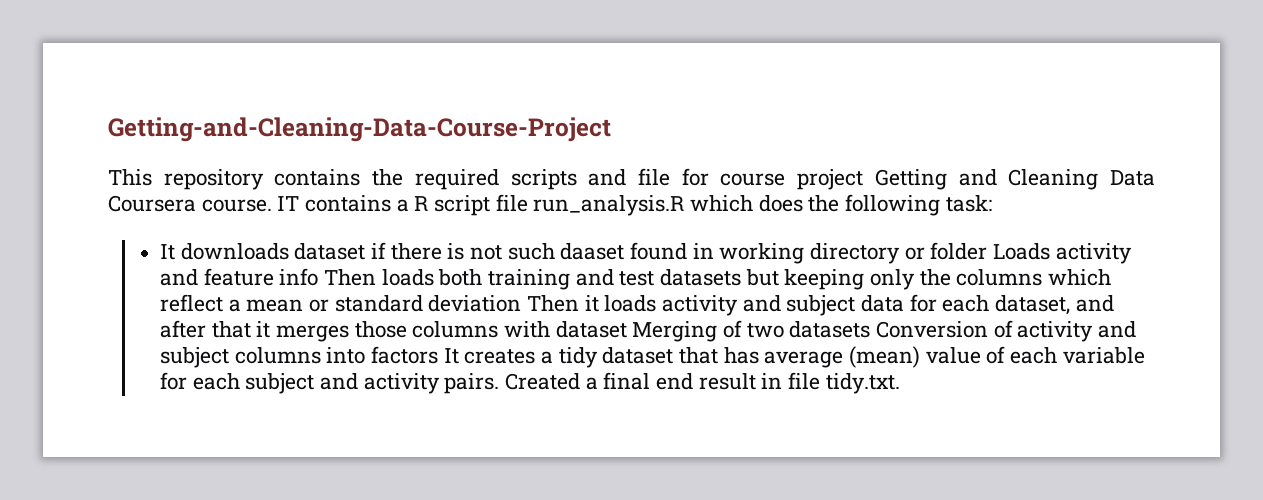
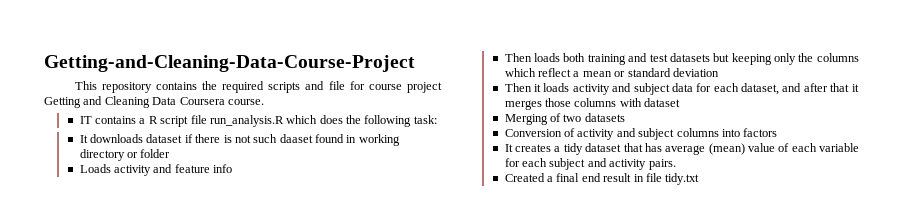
- This repository contains the required scripts and file for course project Getting and Cleaning Data Coursera course. IT contains a R script file run_analysis.R which does the following task:
+ This repository contains the required scripts and file for course project Getting and Cleaning Data Coursera course.
+ IT contains a R script file run_analysis.R which does the following task:
- It downloads dataset if there is not such daaset found in working directory or folder Loads activity and feature info Then loads both training and test datasets but keeping only the columns which reflect a mean or standard deviation Then it loads activity and subject data for each dataset, and after that it merges those columns with dataset Merging of two datasets Conversion of activity and subject columns into factors It creates a tidy dataset that has average (mean) value of each variable for each subject and activity pairs. Created a final end result in file tidy.txt.
+ It downloads dataset if there is not such daaset found in working directory or folder
+ Loads activity and feature info
+ Then loads both training and test datasets but keeping only the columns which reflect a mean or standard deviation
+ Then it loads activity and subject data for each dataset, and after that it merges those columns with dataset
+ Merging of two datasets
+ Conversion of activity and subject columns into factors
+ It creates a tidy dataset that has average (mean) value of each variable for each subject and activity pairs.
+ Created a final end result in file tidy.txt

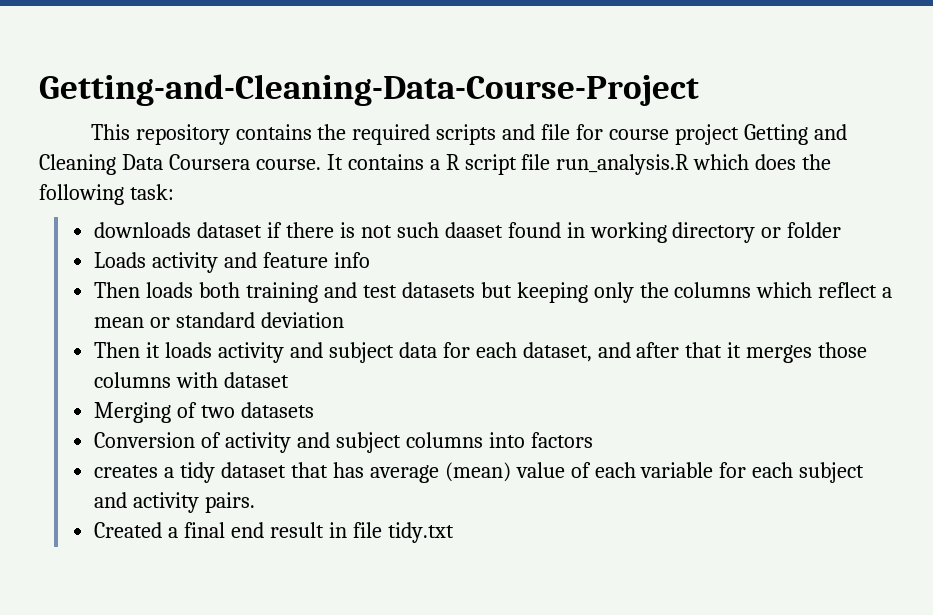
- This repository contains the required scripts and file for course project Getting and Cleaning Data Coursera course.
- IT contains a R script file run_analysis.R which does the following task:
+ This repository contains the required scripts and file for course project Getting and Cleaning Data Coursera course. It contains a R script file run_analysis.R which does the following task:
- It downloads dataset if there is not such daaset found in working directory or folder
+ downloads dataset if there is not such daaset found in working directory or folder
- It creates a tidy dataset that has average (mean) value of each variable for each subject and activity pairs.
+ creates a tidy dataset that has average (mean) value of each variable for each subject and activity pairs.

